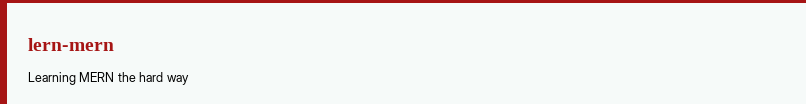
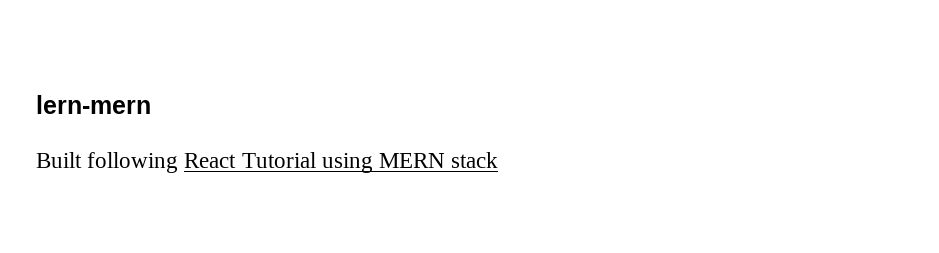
- Learning MERN the hard way
+ Built following React Tutorial using MERN stack

